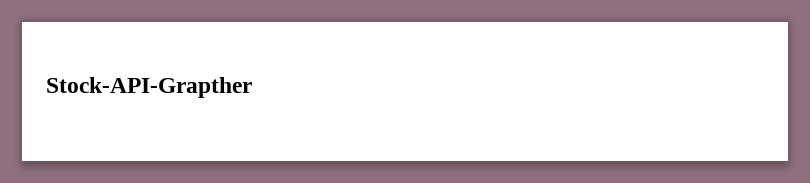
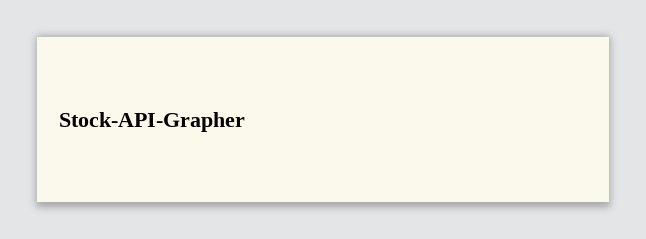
- Stock-API-Grapther
+ Stock-API-Grapher

